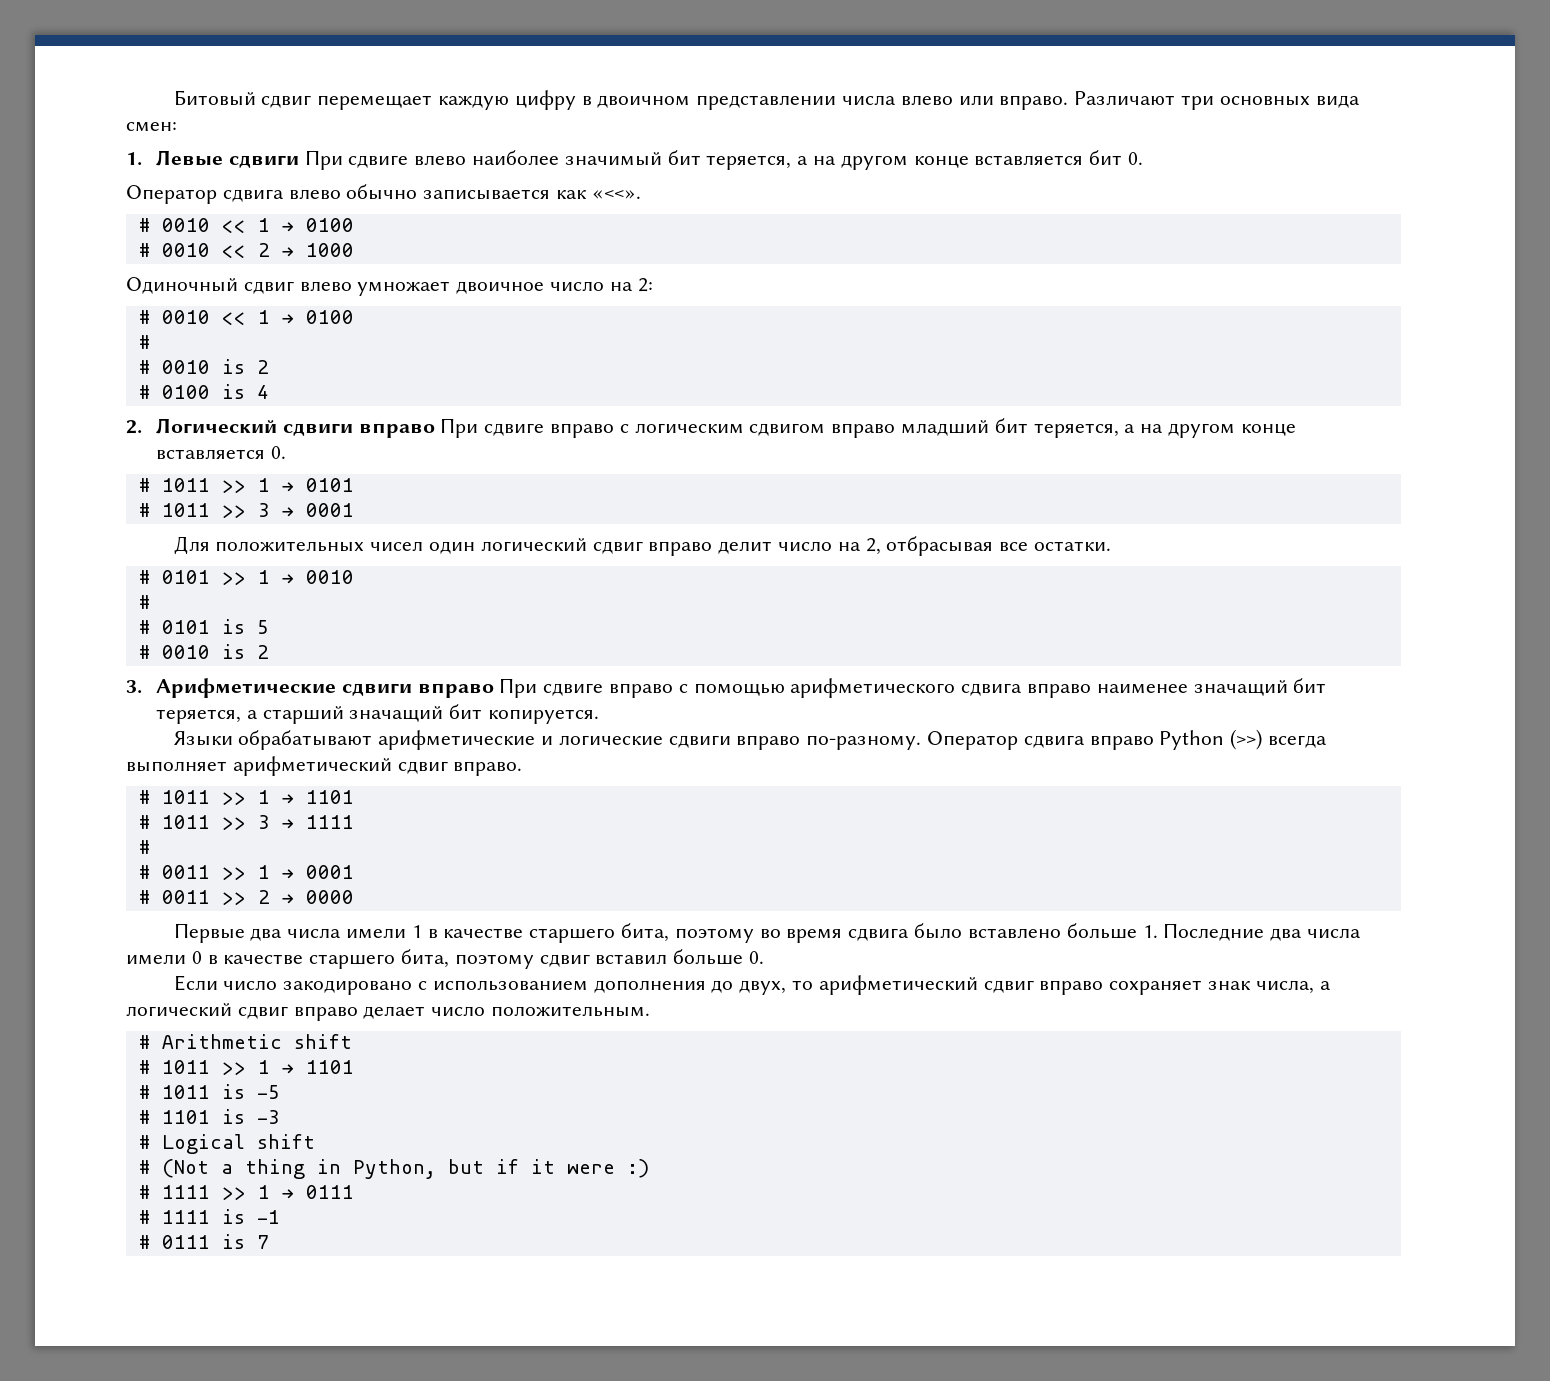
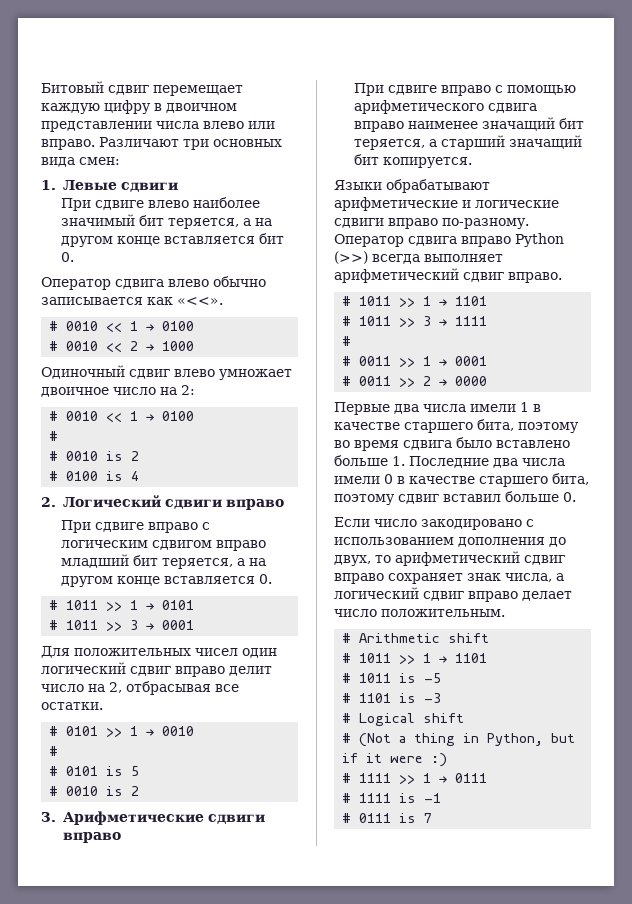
- 1. Левые сдвиги При сдвиге влево наиболее значимый бит теряется, а на другом конце вставляется бит 0.
+ 1. Левые сдвиги
+ При сдвиге влево наиболее значимый бит теряется, а на другом конце вставляется бит 0.
- 2. Логический сдвиги вправо При сдвиге вправо с логическим сдвигом вправо младший бит теряется, а на другом конце вставляется 0.
+ 2. Логический сдвиги вправо
+ При сдвиге вправо с логическим сдвигом вправо младший бит теряется, а на другом конце вставляется 0.
- 3. Арифметические сдвиги вправо При сдвиге вправо с помощью арифметического сдвига вправо наименее значащий бит теряется, а старший значащий бит копируется.
+ 3. Арифметические сдвиги вправо
+ При сдвиге вправо с помощью арифметического сдвига вправо наименее значащий бит теряется, а старший значащий бит копируется.

